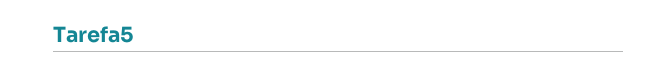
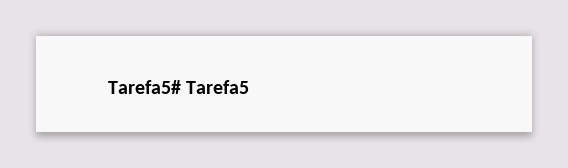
- Tarefa5
+ Tarefa5# Tarefa5

